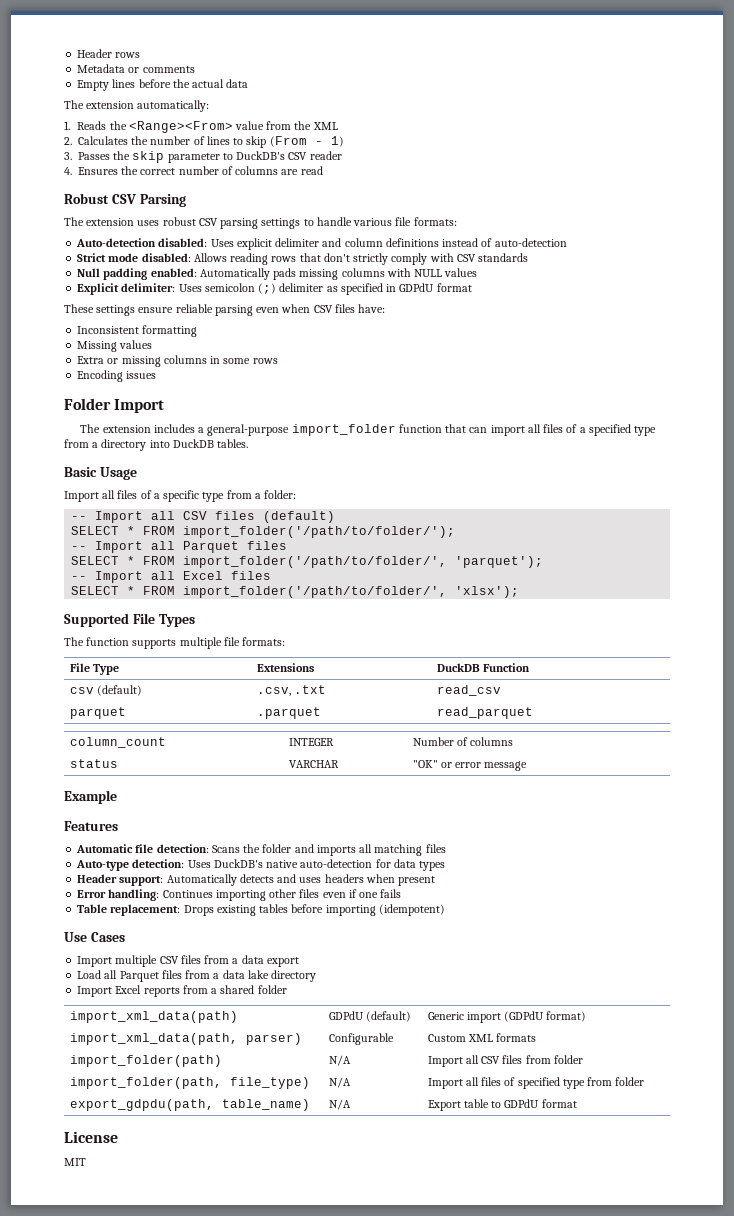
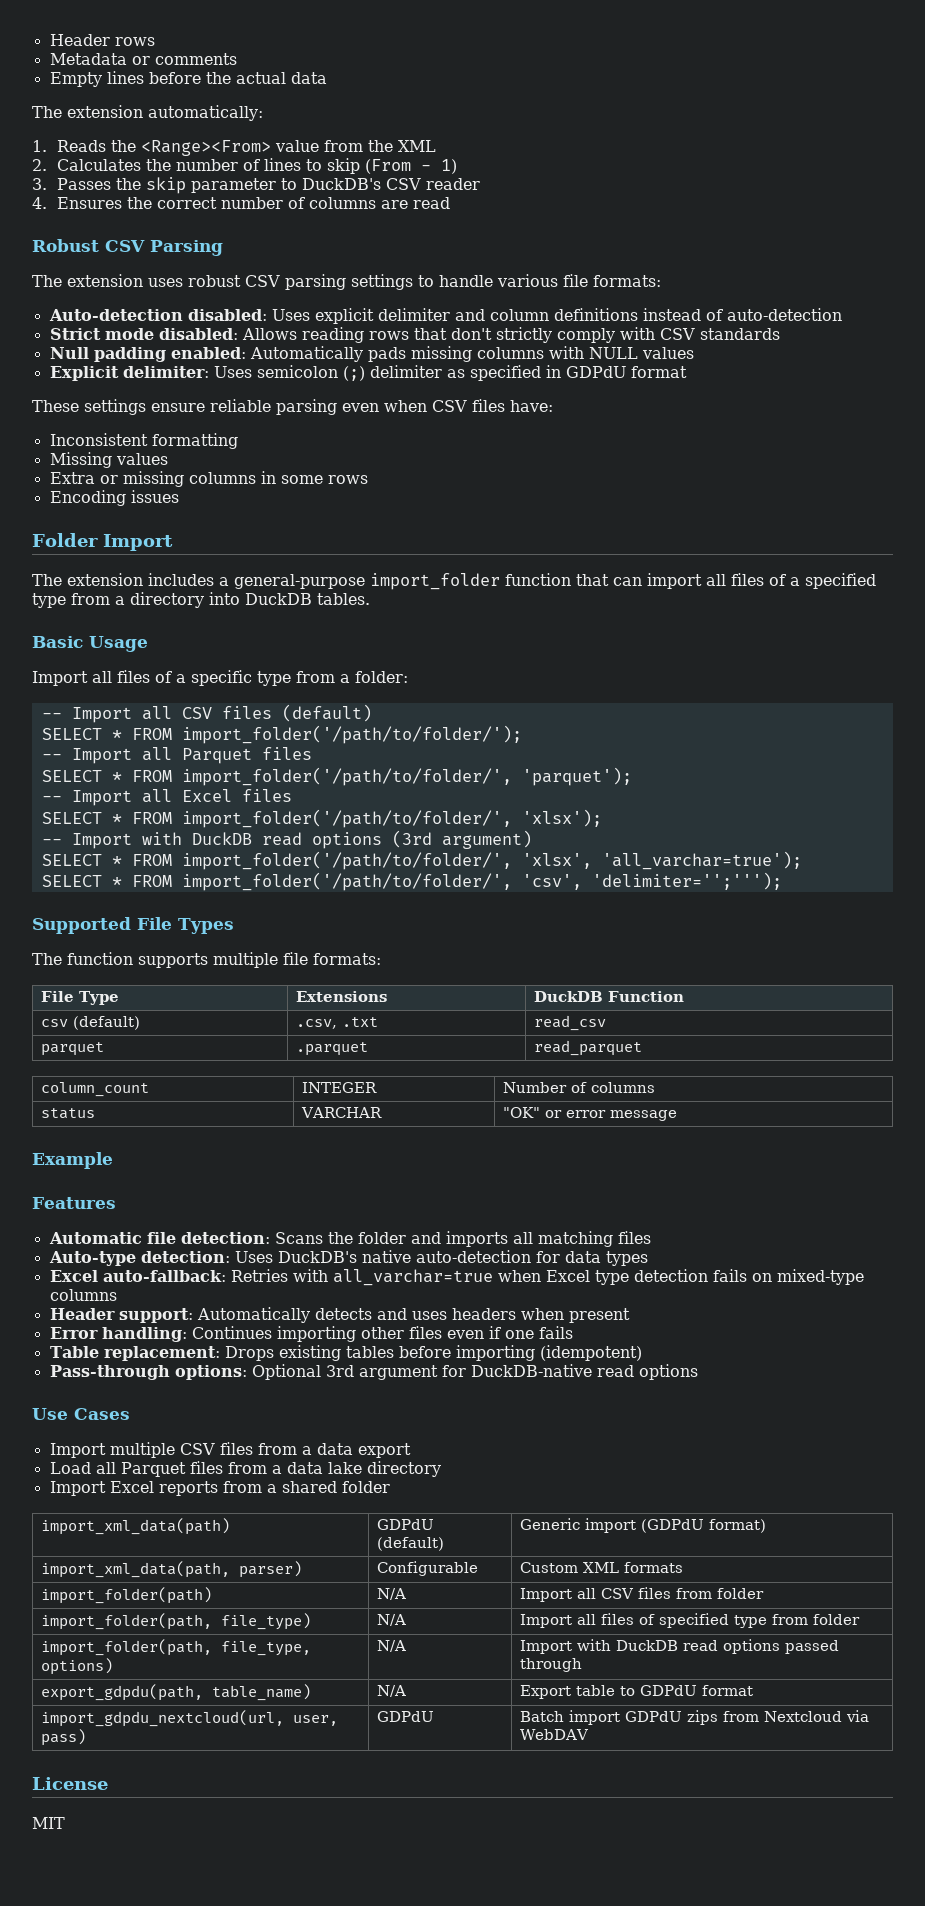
+ -- Import with DuckDB read options (3rd argument)
+ SELECT * FROM import_folder('/path/to/folder/', 'xlsx', 'all_varchar=true');
+ SELECT * FROM import_folder('/path/to/folder/', 'csv', 'delimiter='';''');
+ Excel auto-fallback: Retries with all_varchar=true when Excel type detection fails on mixed-type columns
+ Pass-through options: Optional 3rd argument for DuckDB-native read options
+ import_folder(path, file_type, options) | N/A | Import with DuckDB read options passed through
+ import_gdpdu_nextcloud(url, user, pass) | GDPdU | Batch import GDPdU zips from Nextcloud via WebDAV

